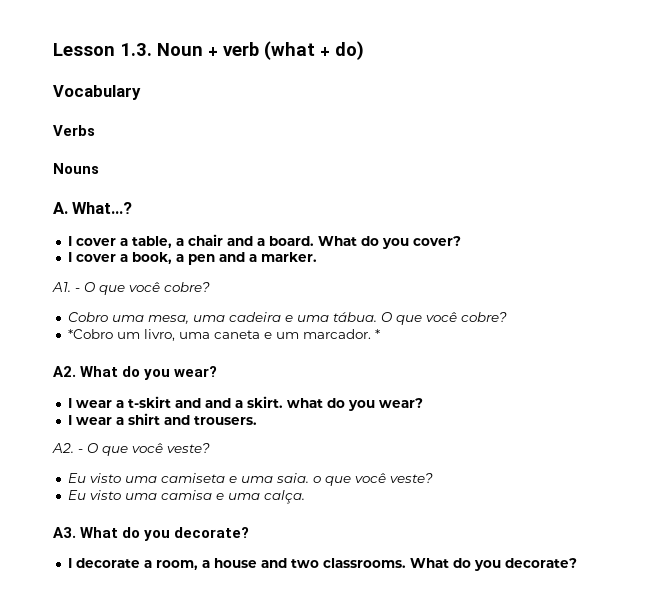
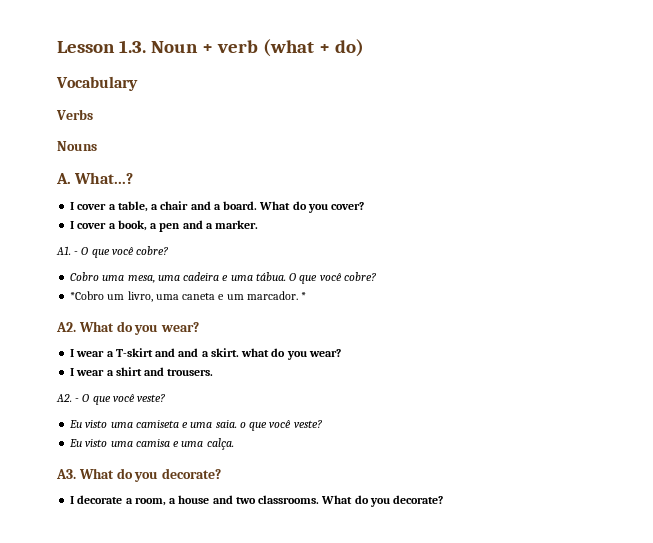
- I wear a t-skirt and and a skirt. what do you wear?
+ I wear a T-skirt and and a skirt. what do you wear?

